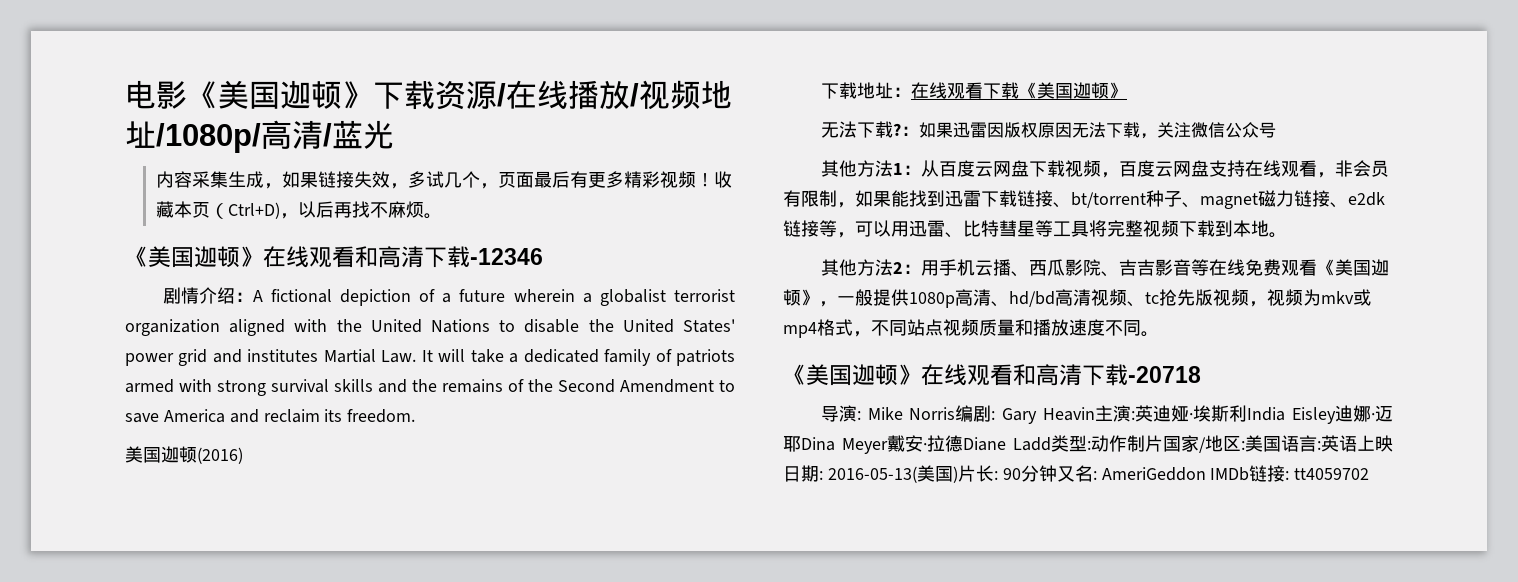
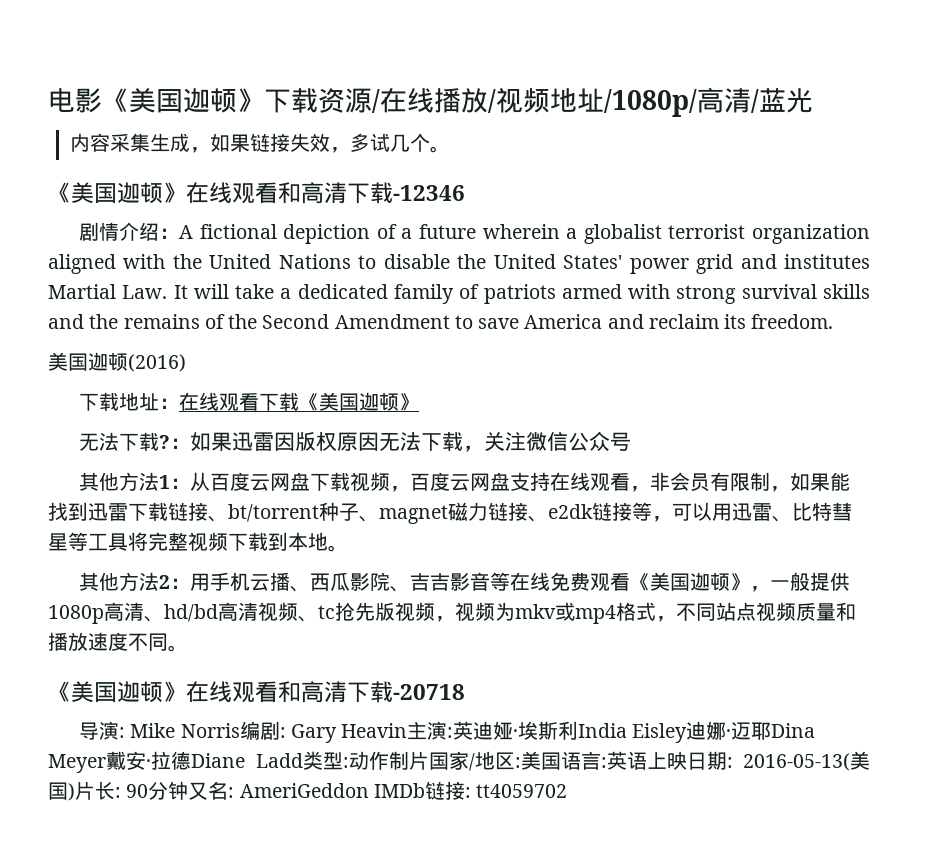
- 内容采集生成，如果链接失效，多试几个，页面最后有更多精彩视频！收藏本页（Ctrl+D)，以后再找不麻烦。
+ 内容采集生成，如果链接失效，多试几个。

